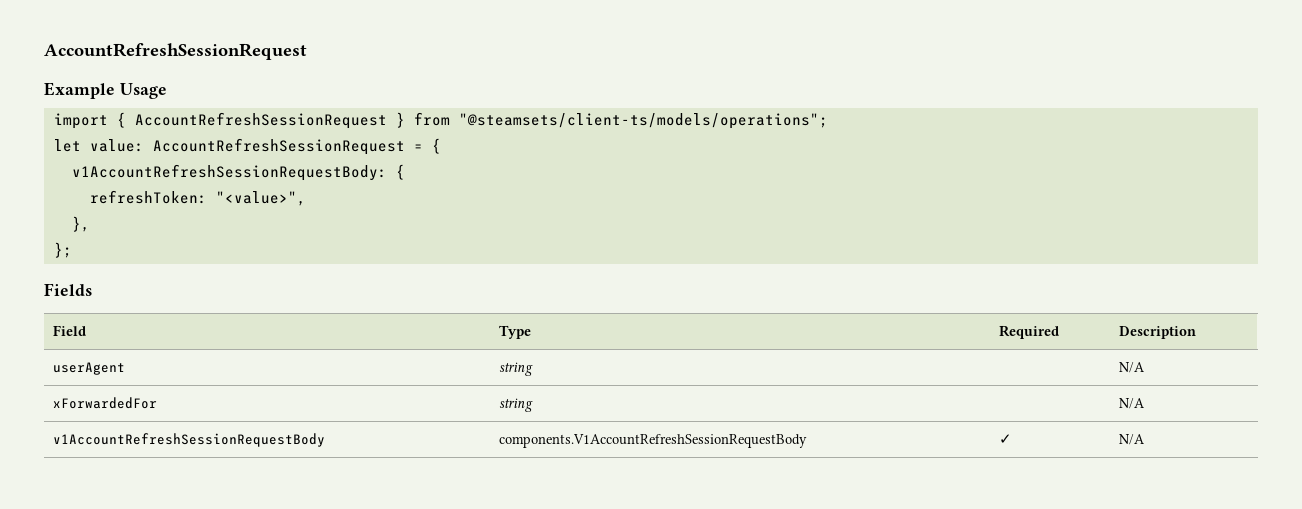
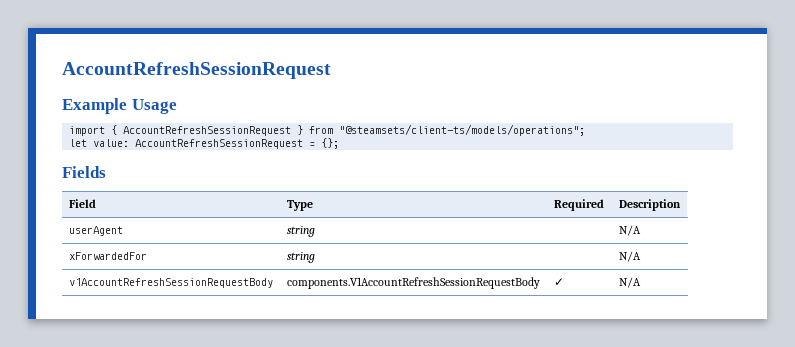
- let value: AccountRefreshSessionRequest = {
- v1AccountRefreshSessionRequestBody: {
- refreshToken: "<value>",
- },
- };
+ let value: AccountRefreshSessionRequest = {};

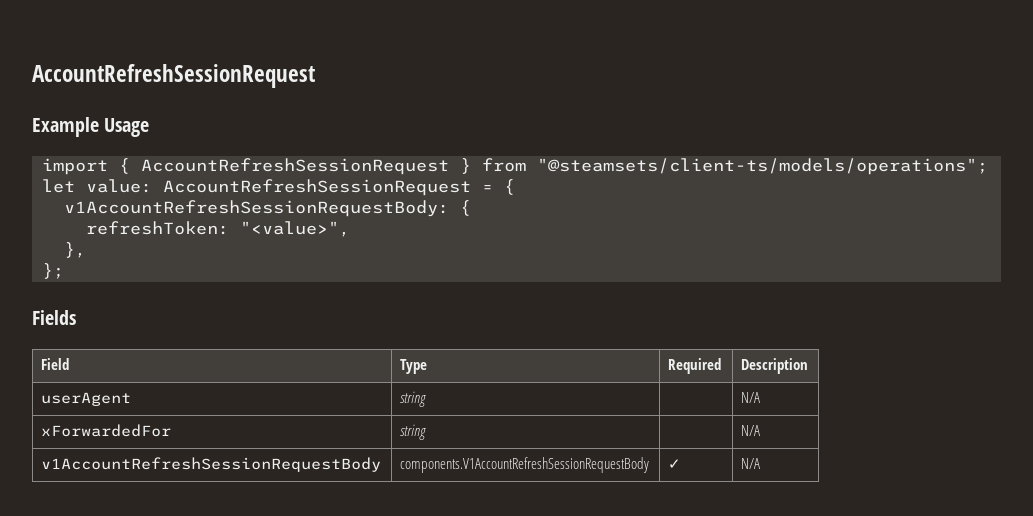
- let value: AccountRefreshSessionRequest = {};
+ let value: AccountRefreshSessionRequest = {
+ v1AccountRefreshSessionRequestBody: {
+ refreshToken: "<value>",
+ },
+ };

